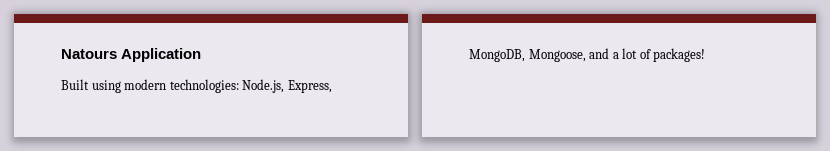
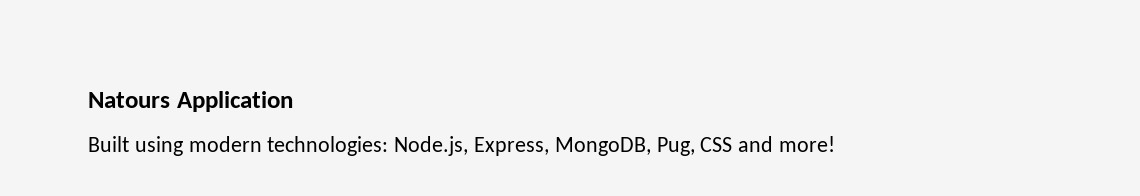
- Built using modern technologies: Node.js, Express, MongoDB, Mongoose, and a lot of packages!
+ Built using modern technologies: Node.js, Express, MongoDB, Pug, CSS and more!

